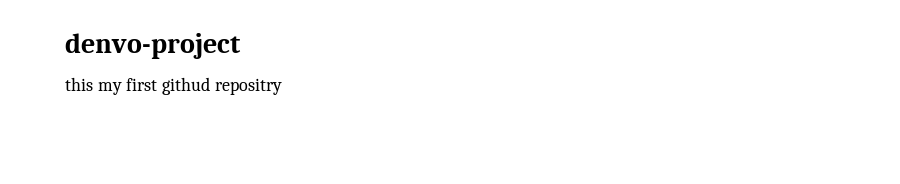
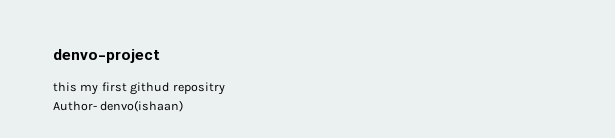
+ Author- denvo(ishaan)

